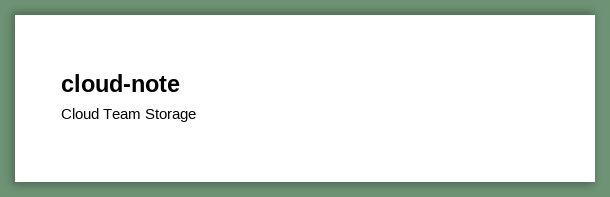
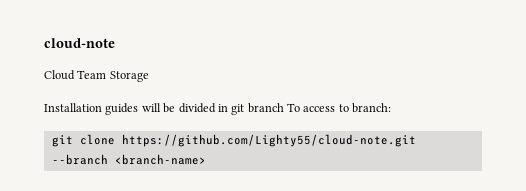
+ Installation guides will be divided in git branch To access to branch:
+ git clone https://github.com/Lighty55/cloud-note.git --branch <branch-name>

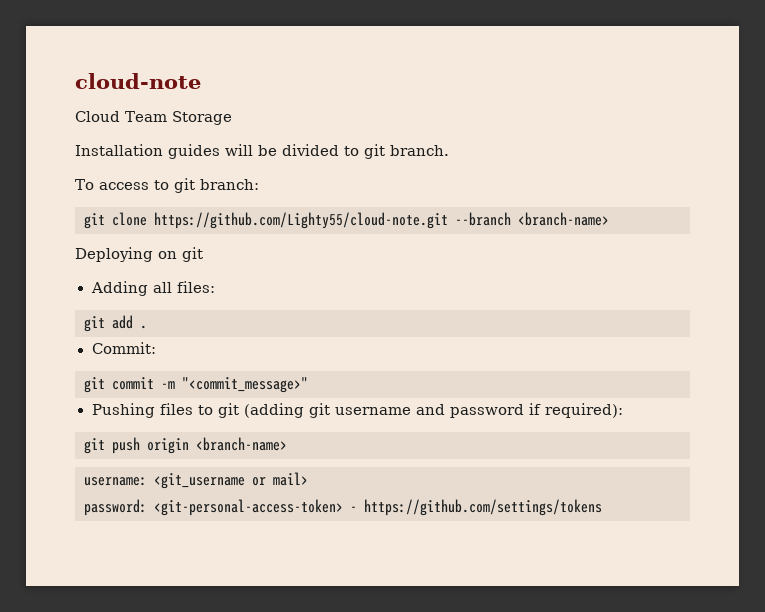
- Installation guides will be divided in git branch To access to branch:
+ Installation guides will be divided to git branch.
+ To access to git branch:
+ Deploying on git
+ Adding all files:
+ git add .
+ Commit:
+ git commit -m "<commit_message>"
+ Pushing files to git (adding git username and password if required):
+ git push origin <branch-name>
+ username: <git_username or mail>
+ password: <git-personal-access-token> - https://github.com/settings/tokens

